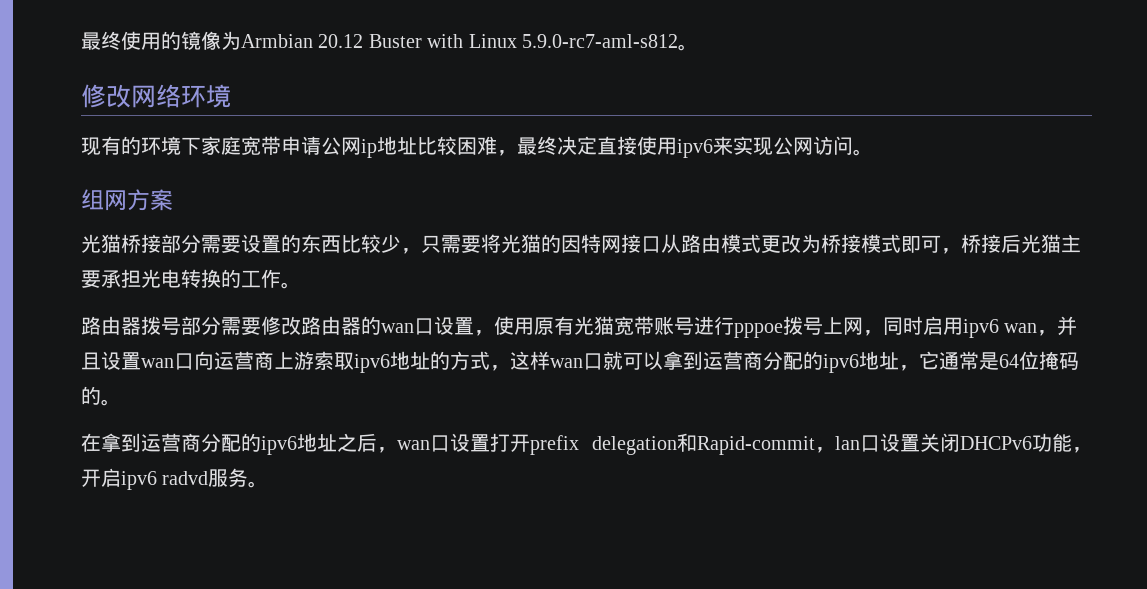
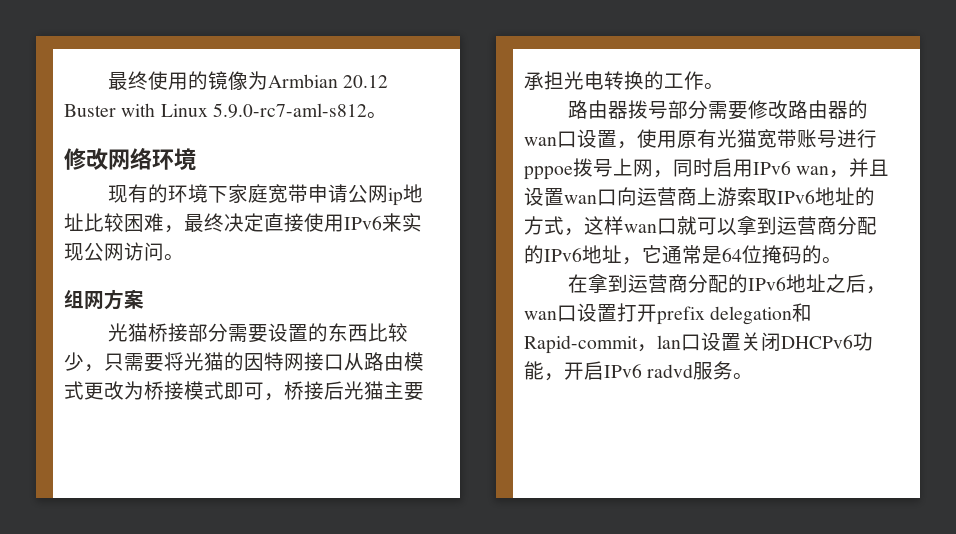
- 现有的环境下家庭宽带申请公网ip地址比较困难，最终决定直接使用ipv6来实现公网访问。
+ 现有的环境下家庭宽带申请公网ip地址比较困难，最终决定直接使用IPv6来实现公网访问。
- 路由器拨号部分需要修改路由器的wan口设置，使用原有光猫宽带账号进行pppoe拨号上网，同时启用ipv6 wan，并且设置wan口向运营商上游索取ipv6地址的方式，这样wan口就可以拿到运营商分配的ipv6地址，它通常是64位掩码的。
+ 路由器拨号部分需要修改路由器的wan口设置，使用原有光猫宽带账号进行pppoe拨号上网，同时启用IPv6 wan，并且设置wan口向运营商上游索取IPv6地址的方式，这样wan口就可以拿到运营商分配的IPv6地址，它通常是64位掩码的。
- 在拿到运营商分配的ipv6地址之后，wan口设置打开prefix delegation和Rapid-commit，lan口设置关闭DHCPv6功能，开启ipv6 radvd服务。
+ 在拿到运营商分配的IPv6地址之后，wan口设置打开prefix delegation和Rapid-commit，lan口设置关闭DHCPv6功能，开启IPv6 radvd服务。

